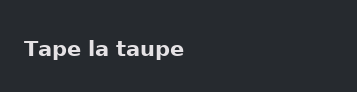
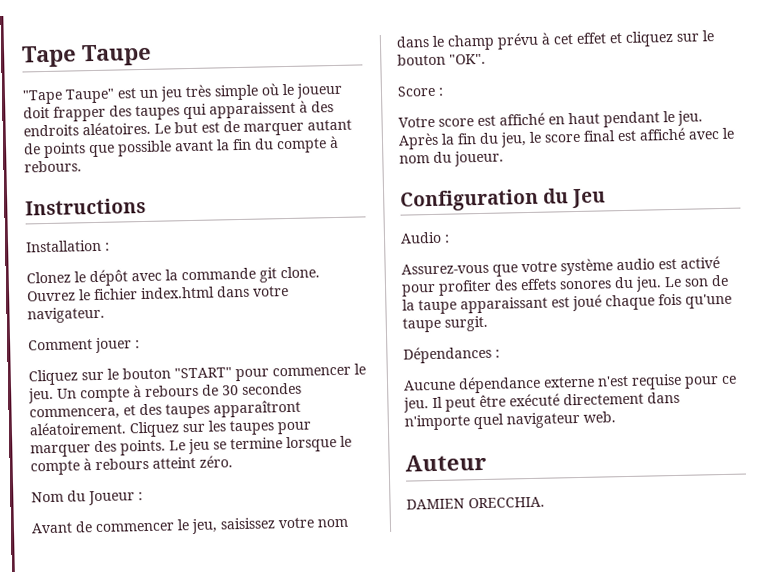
- Tape la taupe
+ Tape Taupe
+ "Tape Taupe" est un jeu très simple où le joueur doit frapper des taupes qui apparaissent à des endroits aléatoires. Le but est de marquer autant de points que possible avant la fin du compte à rebours.
+ Instructions
+ Installation :
+ Clonez le dépôt avec la commande git clone. Ouvrez le fichier index.html dans votre navigateur.
+ Comment jouer :
+ Cliquez sur le bouton "START" pour commencer le jeu. Un compte à rebours de 30 secondes commencera, et des taupes apparaîtront aléatoirement. Cliquez sur les taupes pour marquer des points. Le jeu se termine lorsque le compte à rebours atteint zéro.
+ Nom du Joueur :
+ Avant de commencer le jeu, saisissez votre nom dans le champ prévu à cet effet et cliquez sur le bouton "OK".
+ Score :
+ Votre score est affiché en haut pendant le jeu. Après la fin du jeu, le score final est affiché avec le nom du joueur.
+ Configuration du Jeu
+ Audio :
+ Assurez-vous que votre système audio est activé pour profiter des effets sonores du jeu. Le son de la taupe apparaissant est joué chaque fois qu'une taupe surgit.
+ Dépendances :
+ Aucune dépendance externe n'est requise pour ce jeu. Il peut être exécuté directement dans n'importe quel navigateur web.
+ Auteur
+ DAMIEN ORECCHIA.

